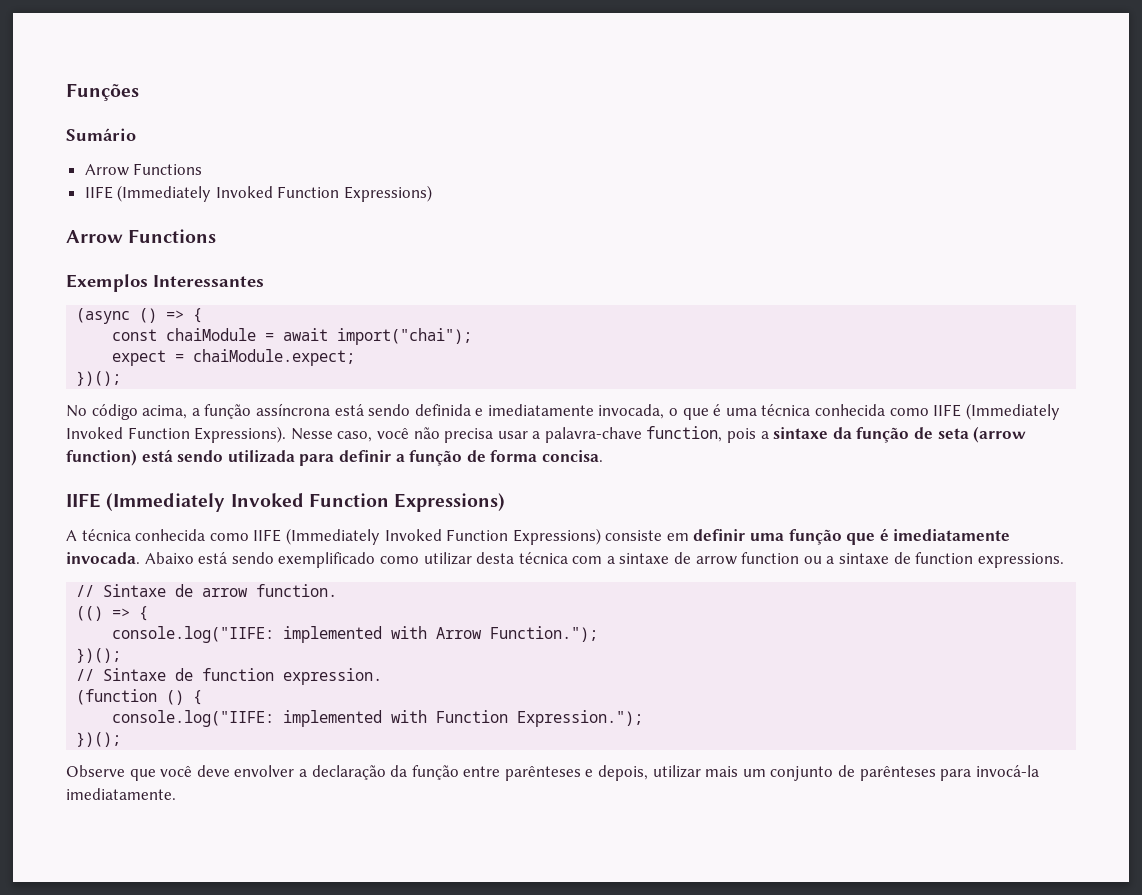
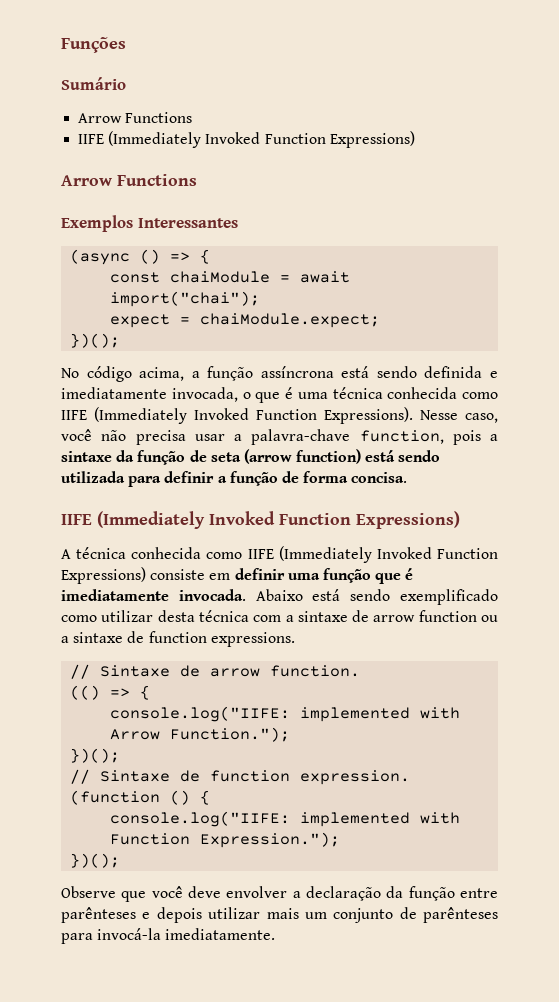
- Observe que você deve envolver a declaração da função entre parênteses e depois, utilizar mais um conjunto de parênteses para invocá-la imediatamente.
+ Observe que você deve envolver a declaração da função entre parênteses e depois utilizar mais um conjunto de parênteses para invocá-la imediatamente.

